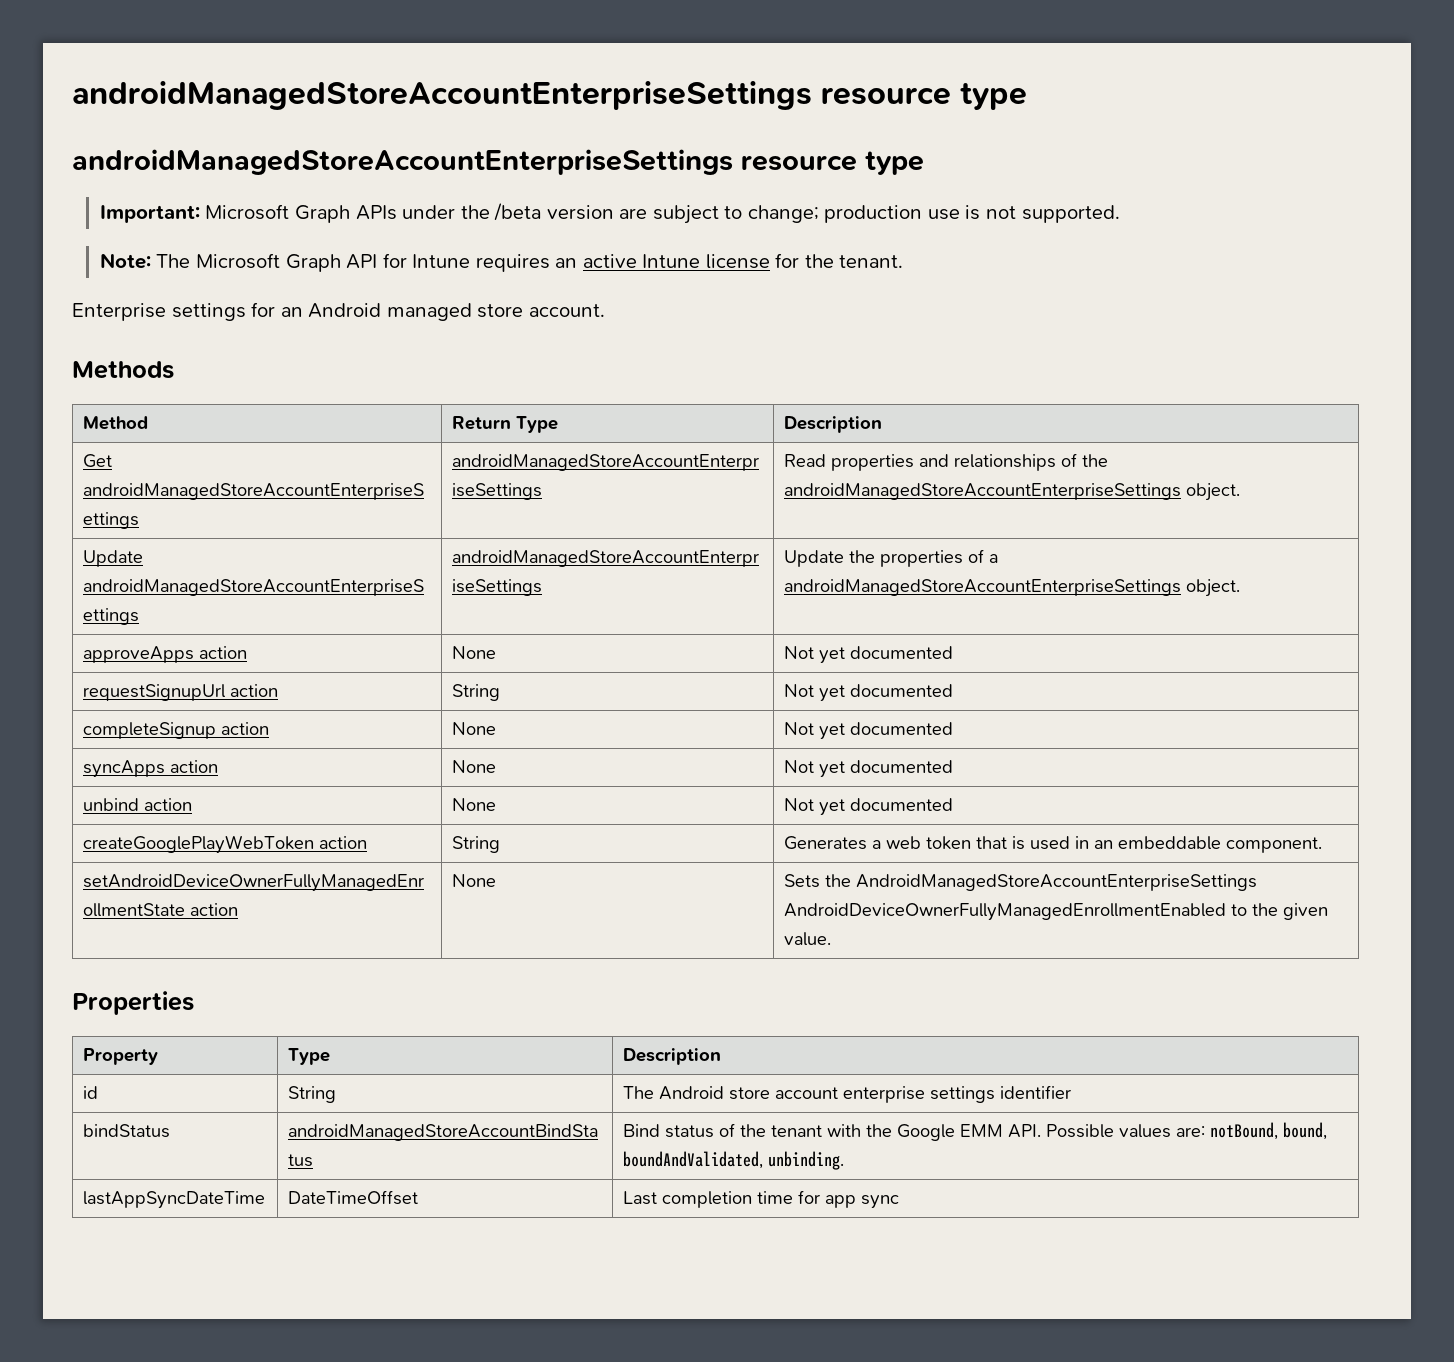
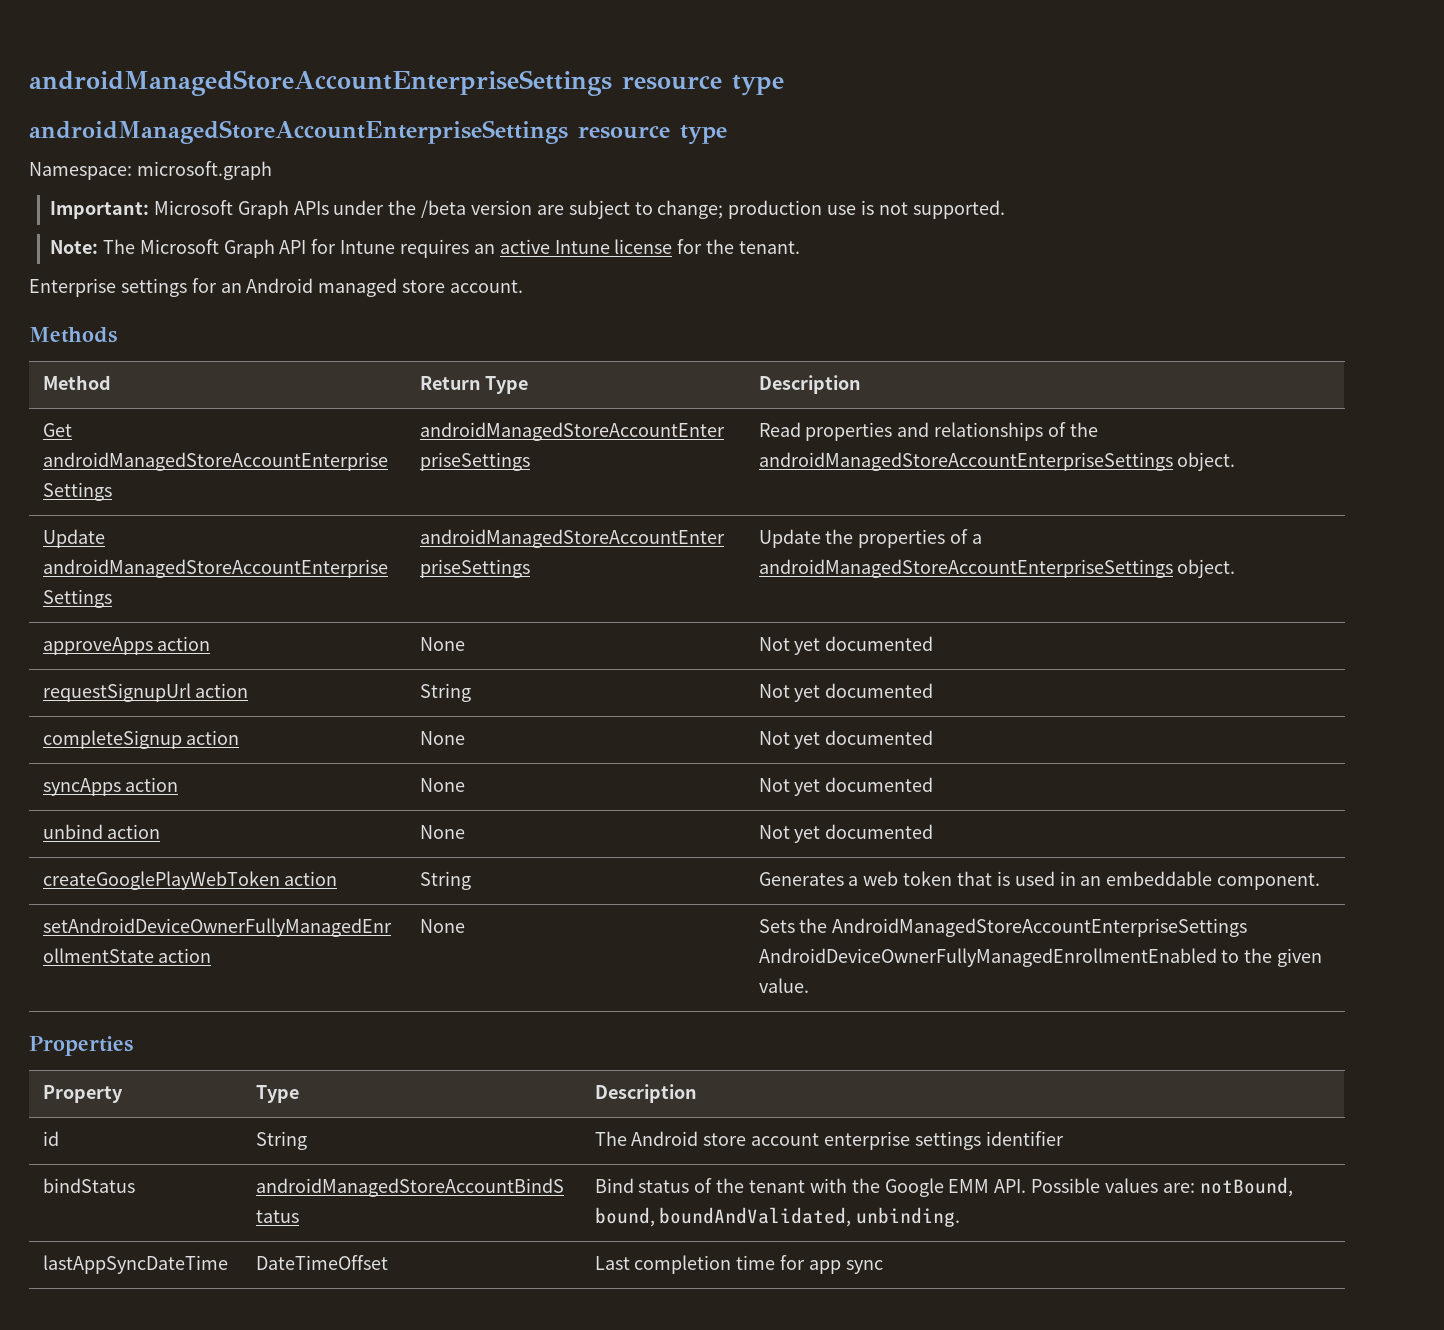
+ Namespace: microsoft.graph

